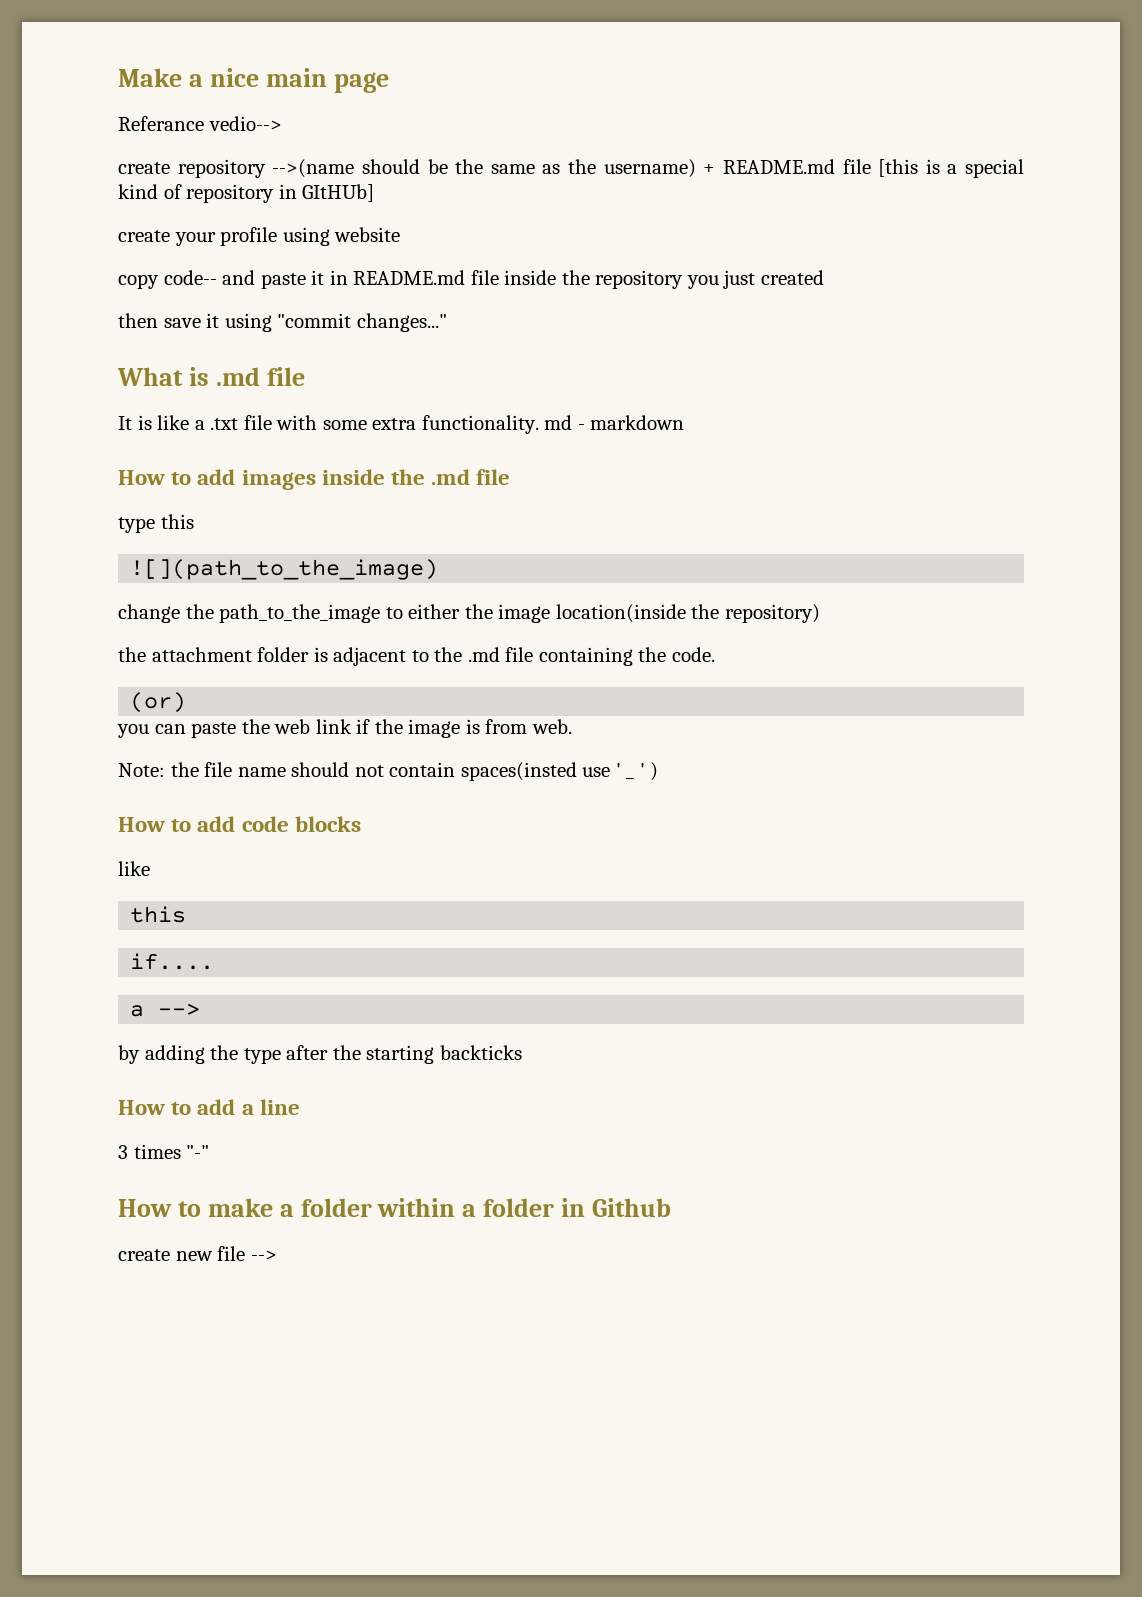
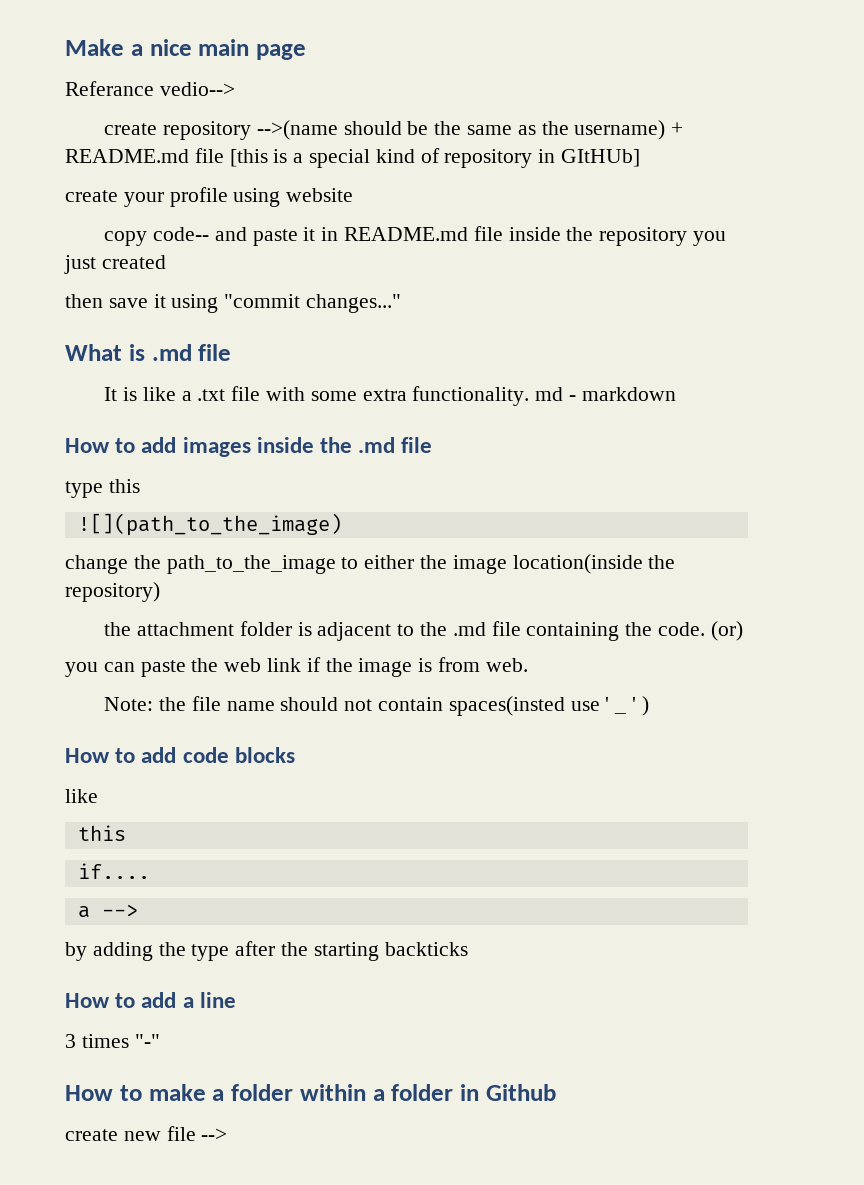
- the attachment folder is adjacent to the .md file containing the code.
- (or)
+ the attachment folder is adjacent to the .md file containing the code. (or)

